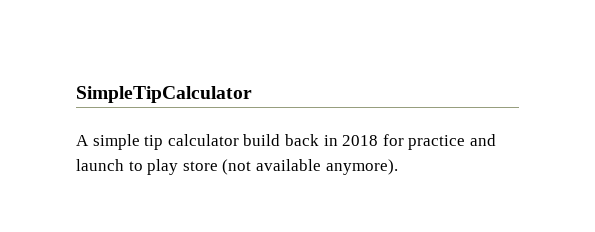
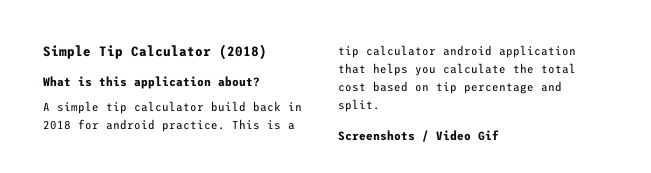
- SimpleTipCalculator
+ Simple Tip Calculator (2018)
+ What is this application about?
- A simple tip calculator build back in 2018 for practice and launch to play store (not available anymore).
+ A simple tip calculator build back in 2018 for android practice. This is a tip calculator android application that helps you calculate the total cost based on tip percentage and split.
+ Screenshots / Video Gif

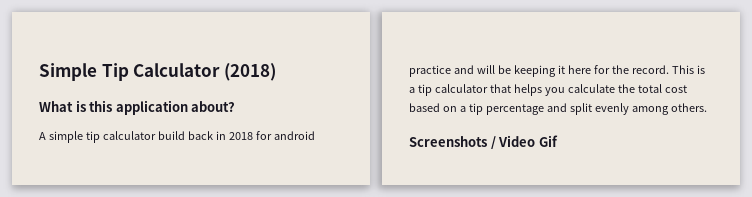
- A simple tip calculator build back in 2018 for android practice.
+ A simple tip calculator build back in 2018 for android practice and will be keeping it here for the record.
- This is a tip calculator android application that helps you calculate the total cost based on tip percentage and split.
+ This is a tip calculator that helps you calculate the total cost based on a tip percentage and split evenly among others.

